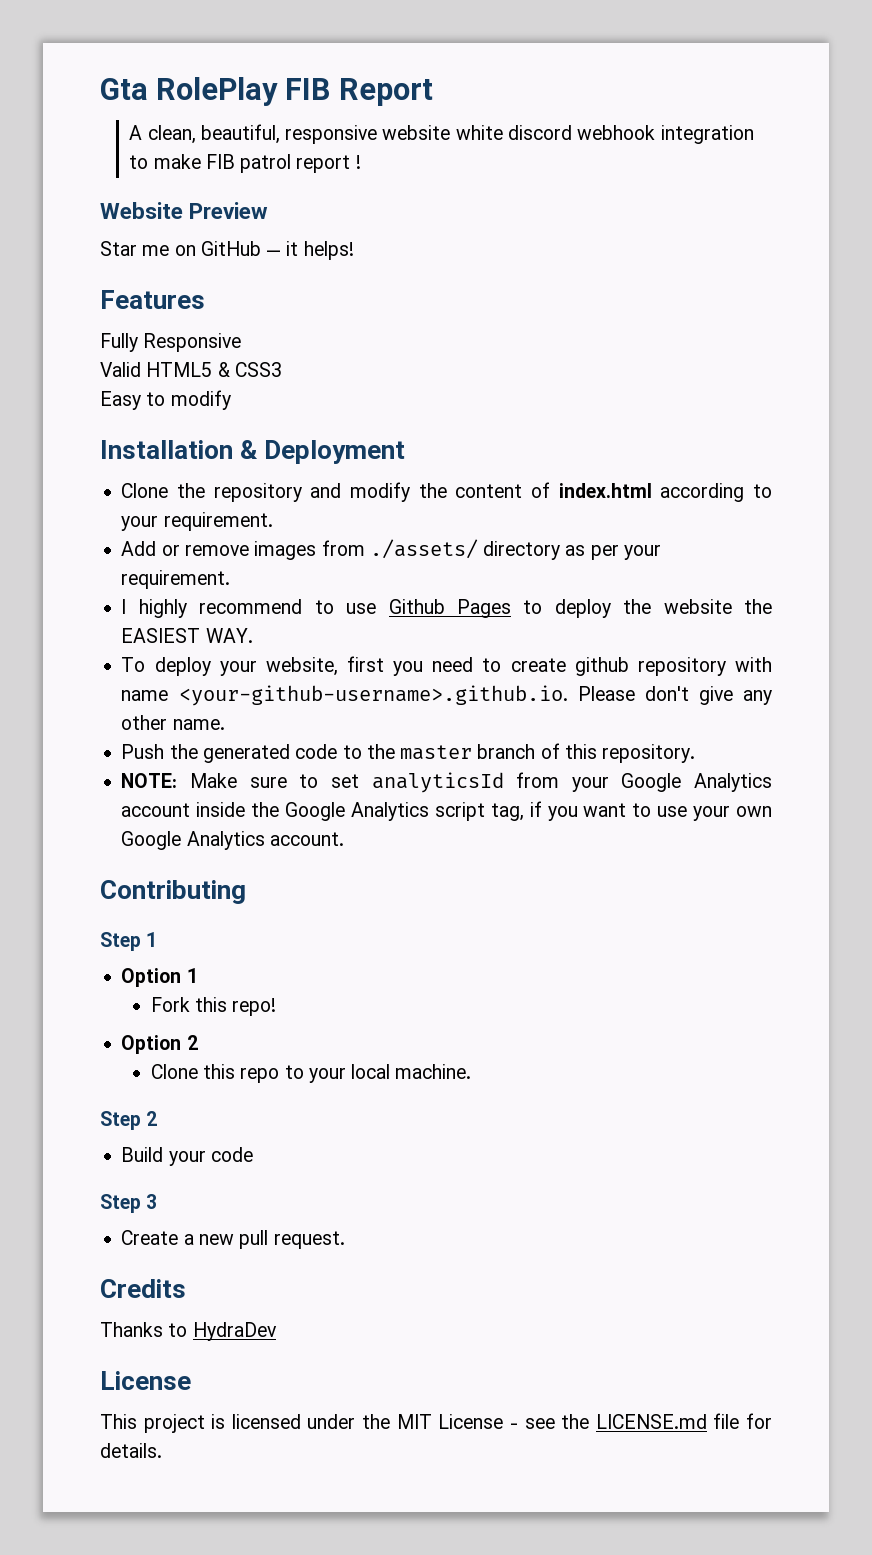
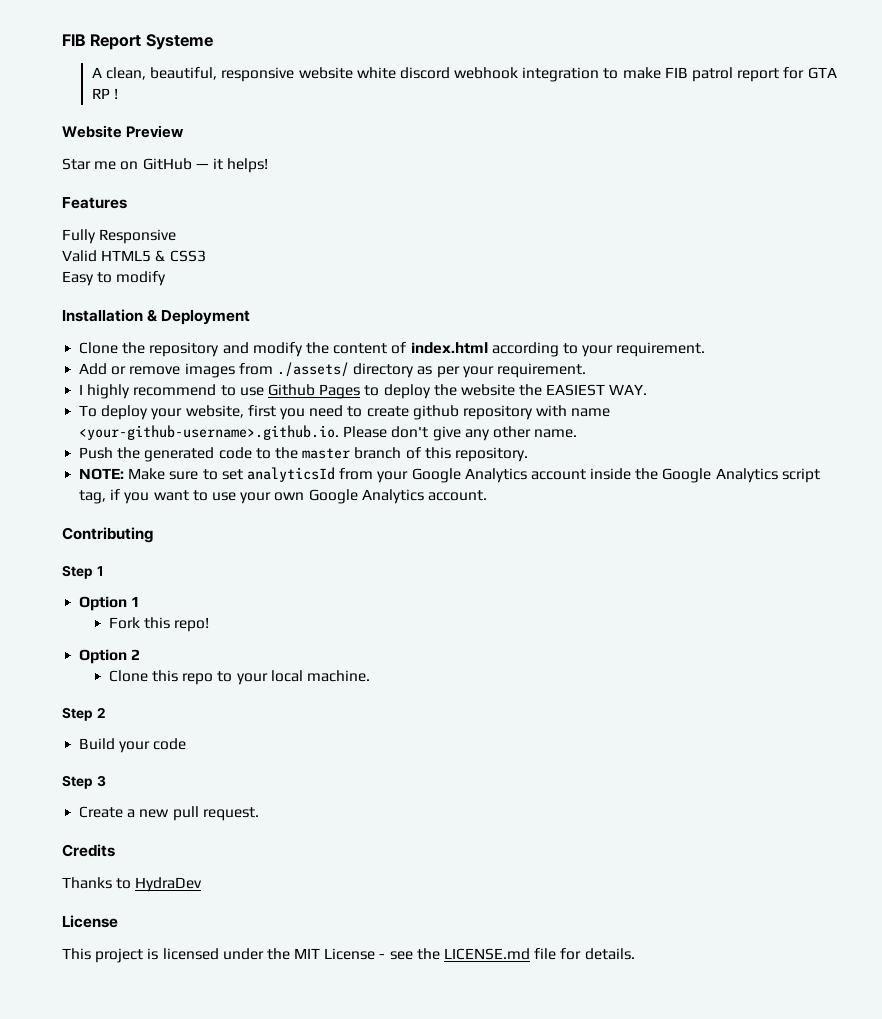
- Gta RolePlay FIB Report
+ FIB Report Systeme
- A clean, beautiful, responsive website white discord webhook integration to make FIB patrol report !
+ A clean, beautiful, responsive website white discord webhook integration to make FIB patrol report for GTA RP !

